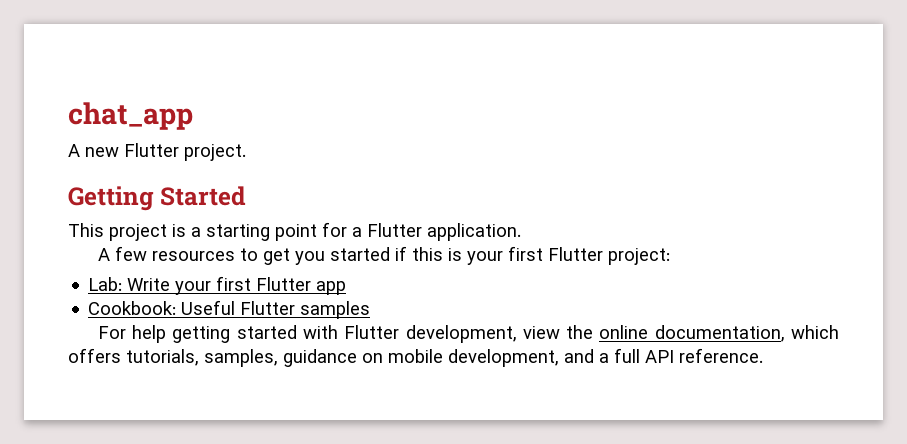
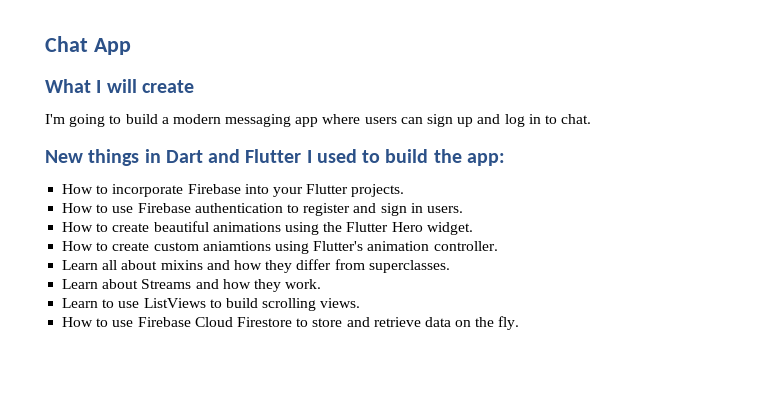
- chat_app
- A new Flutter project.
- Getting Started
- This project is a starting point for a Flutter application.
- A few resources to get you started if this is your first Flutter project:
- Lab: Write your first Flutter app
- Cookbook: Useful Flutter samples
- For help getting started with Flutter development, view the online documentation, which offers tutorials, samples, guidance on mobile development, and a full API reference.
+ Chat App
+ What I will create
+ I'm going to build a modern messaging app where users can sign up and log in to chat.
+ New things in Dart and Flutter I used to build the app:
+ How to incorporate Firebase into your Flutter projects.
+ How to use Firebase authentication to register and sign in users.
+ How to create beautiful animations using the Flutter Hero widget.
+ How to create custom aniamtions using Flutter's animation controller.
+ Learn all about mixins and how they differ from superclasses.
+ Learn about Streams and how they work.
+ Learn to use ListViews to build scrolling views.
+ How to use Firebase Cloud Firestore to store and retrieve data on the fly.

